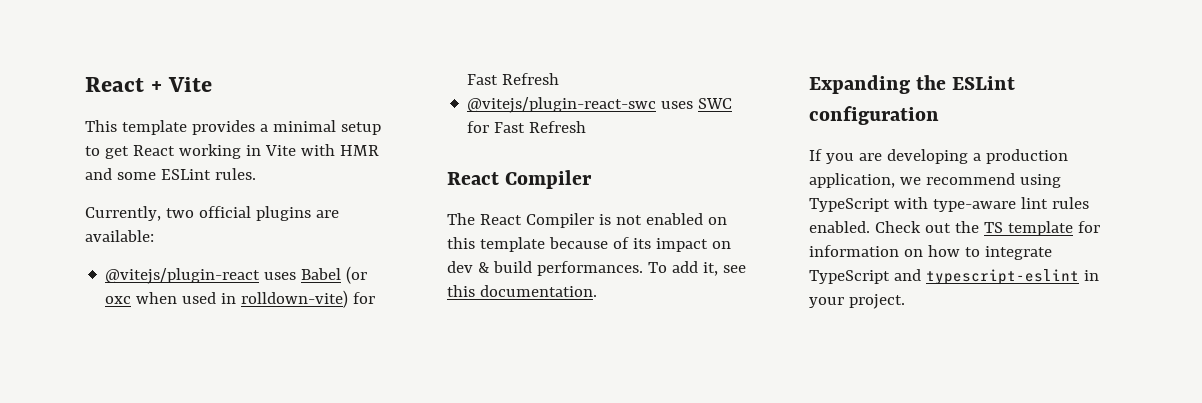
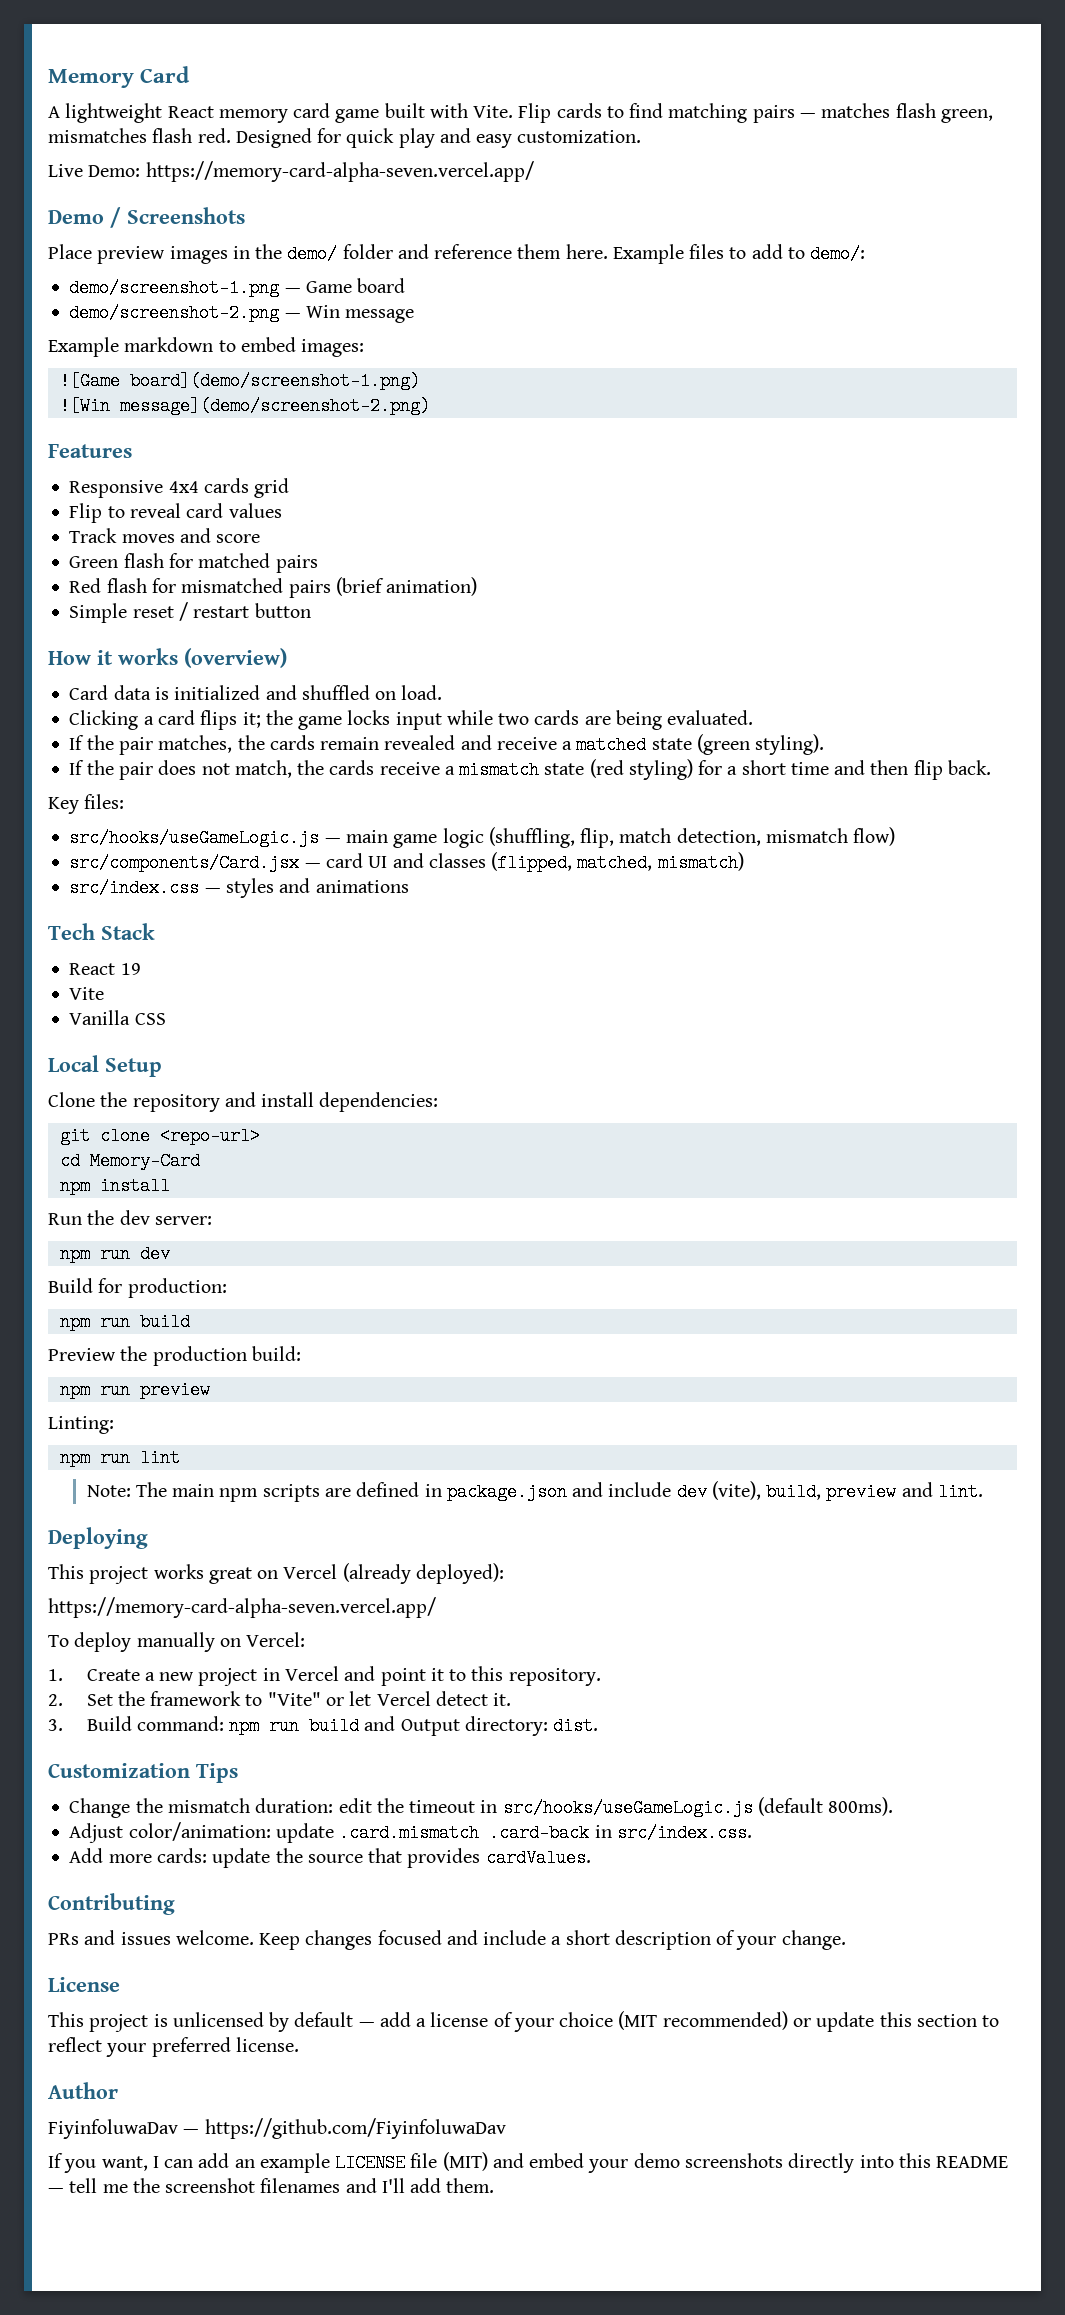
- React + Vite
- This template provides a minimal setup to get React working in Vite with HMR and some ESLint rules.
- Currently, two official plugins are available:
- @vitejs/plugin-react uses Babel (or oxc when used in rolldown-vite) for Fast Refresh
- @vitejs/plugin-react-swc uses SWC for Fast Refresh
- React Compiler
- The React Compiler is not enabled on this template because of its impact on dev & build performances. To add it, see this documentation.
- Expanding the ESLint configuration
- If you are developing a production application, we recommend using TypeScript with type-aware lint rules enabled. Check out the TS template for information on how to integrate TypeScript and typescript-eslint in your project.
+ Memory Card
+ A lightweight React memory card game built with Vite. Flip cards to find matching pairs — matches flash green, mismatches flash red. Designed for quick play and easy customization.
+ Live Demo: https://memory-card-alpha-seven.vercel.app/
+ Demo / Screenshots
+ Place preview images in the demo/ folder and reference them here. Example files to add to demo/:
+ demo/screenshot-1.png — Game board
+ demo/screenshot-2.png — Win message
+ Example markdown to embed images:
+ ![Game board](demo/screenshot-1.png)
+ ![Win message](demo/screenshot-2.png)
+ Features
+ Responsive 4x4 cards grid
+ Flip to reveal card values
+ Track moves and score
+ Green flash for matched pairs
+ Red flash for mismatched pairs (brief animation)
+ Simple reset / restart button
+ How it works (overview)
+ Card data is initialized and shuffled on load.
+ Clicking a card flips it; the game locks input while two cards are being evaluated.
+ If the pair matches, the cards remain revealed and receive a matched state (green styling).
+ If the pair does not match, the cards receive a mismatch state (red styling) for a short time and then flip back.
+ Key files:
+ src/hooks/useGameLogic.js — main game logic (shuffling, flip, match detection, mismatch flow)
+ src/components/Card.jsx — card UI and classes (flipped, matched, mismatch)
+ src/index.css — styles and animations
+ Tech Stack
+ React 19
+ Vite
+ Vanilla CSS
+ Local Setup
+ Clone the repository and install dependencies:
+ git clone <repo-url>
+ cd Memory-Card
+ npm install
+ Run the dev server:
+ npm run dev
+ Build for production:
+ npm run build
+ Preview the production build:
+ npm run preview
+ Linting:
+ npm run lint
+ Note: The main npm scripts are defined in package.json and include dev (vite), build, preview and lint.
+ Deploying
+ This project works great on Vercel (already deployed):
+ https://memory-card-alpha-seven.vercel.app/
+ To deploy manually on Vercel:
+ 1. Create a new project in Vercel and point it to this repository.
+ 2. Set the framework to "Vite" or let Vercel detect it.
+ 3. Build command: npm run build and Output directory: dist.
+ Customization Tips
+ Change the mismatch duration: edit the timeout in src/hooks/useGameLogic.js (default 800ms).
+ Adjust color/animation: update .card.mismatch .card-back in src/index.css.
+ Add more cards: update the source that provides cardValues.
+ Contributing
+ PRs and issues welcome. Keep changes focused and include a short description of your change.
+ License
+ This project is unlicensed by default — add a license of your choice (MIT recommended) or update this section to reflect your preferred license.
+ Author
+ FiyinfoluwaDav — https://github.com/FiyinfoluwaDav
+ If you want, I can add an example LICENSE file (MIT) and embed your demo screenshots directly into this README — tell me the screenshot filenames and I'll add them.

